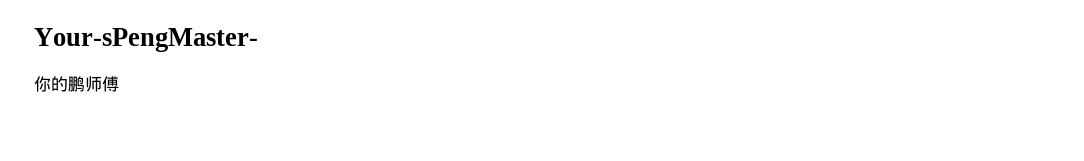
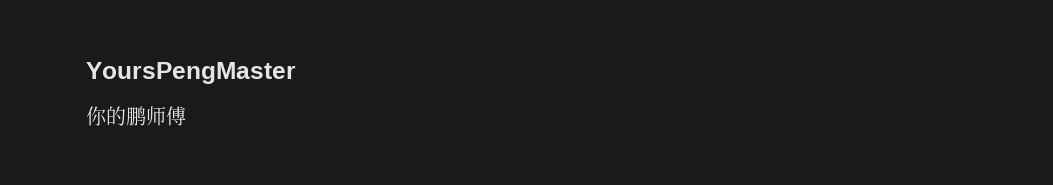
- Your-sPengMaster-
+ YoursPengMaster

